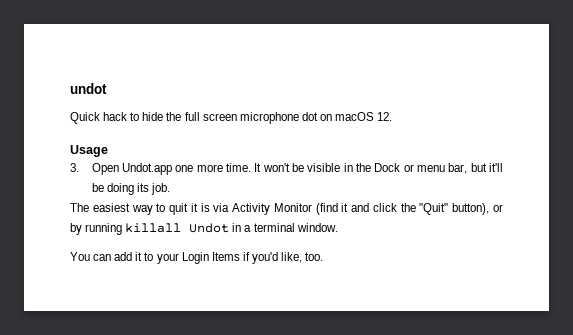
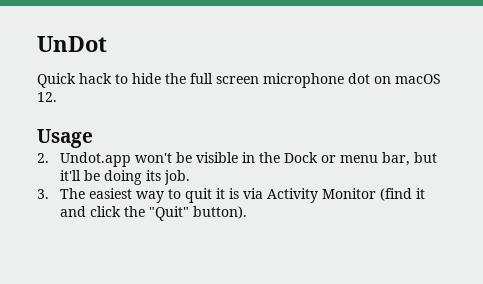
- undot
+ UnDot
- 3. Open Undot.app one more time. It won't be visible in the Dock or menu bar, but it'll be doing its job.
+ 2. Undot.app won't be visible in the Dock or menu bar, but it'll be doing its job.
- The easiest way to quit it is via Activity Monitor (find it and click the "Quit" button), or by running killall Undot in a terminal window.
- You can add it to your Login Items if you'd like, too.
+ 3. The easiest way to quit it is via Activity Monitor (find it and click the "Quit" button).

